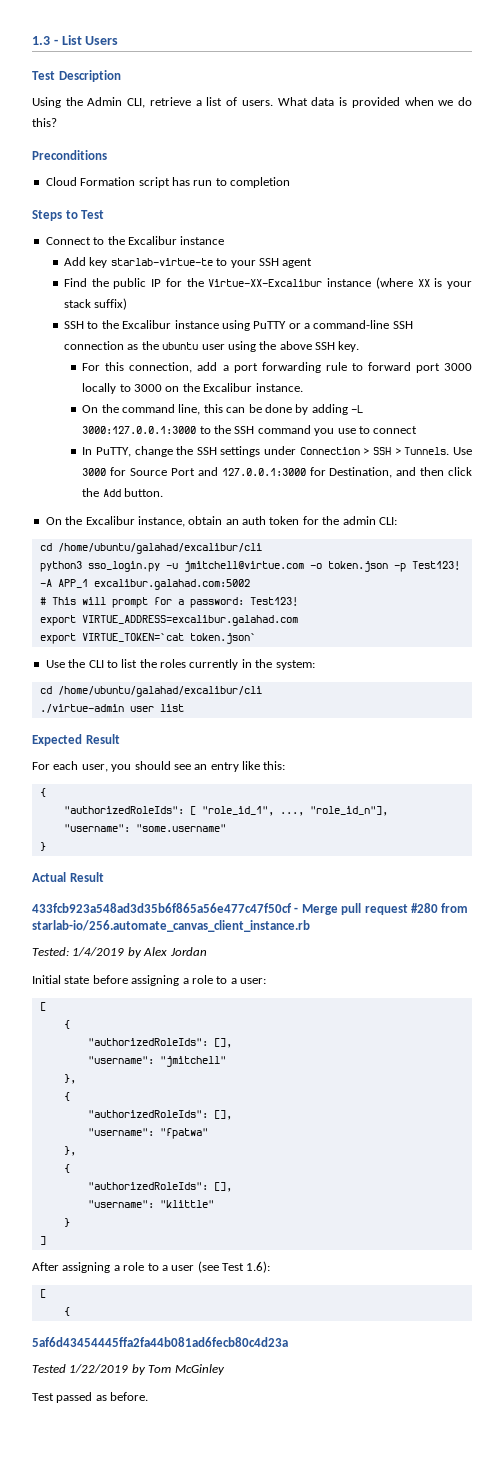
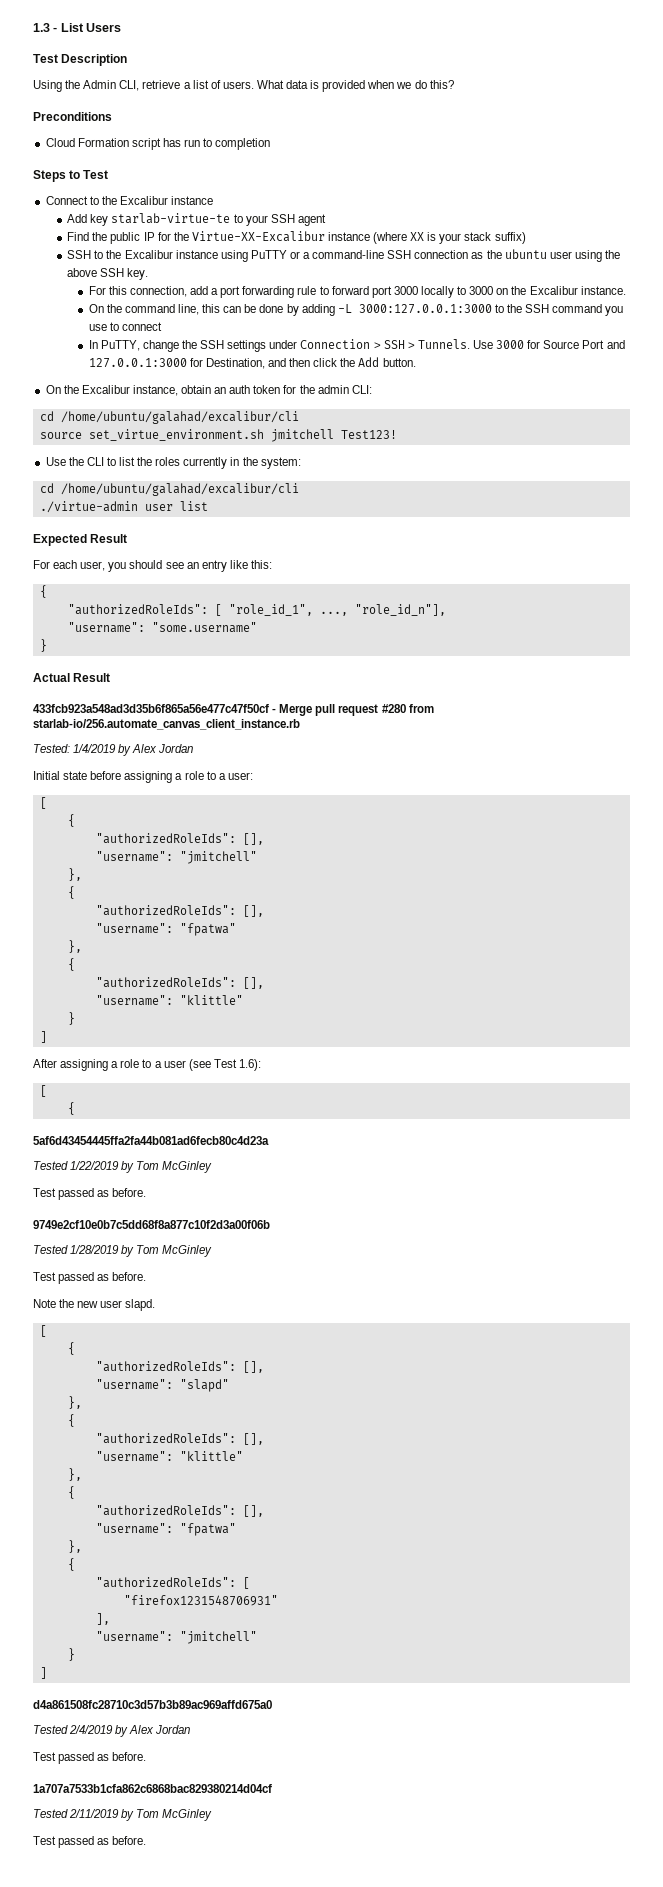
- python3 sso_login.py -u jmitchell@virtue.com -o token.json -p Test123! -A APP_1 excalibur.galahad.com:5002
- # This will prompt for a password: Test123!
- export VIRTUE_ADDRESS=excalibur.galahad.com
- export VIRTUE_TOKEN=`cat token.json`
+ source set_virtue_environment.sh jmitchell Test123!
+ 9749e2cf10e0b7c5dd68f8a877c10f2d3a00f06b
+ Tested 1/28/2019 by Tom McGinley
+ Test passed as before.
+ Note the new user slapd.
+ [
+ {
+ "authorizedRoleIds": [],
+ "username": "slapd"
+ },
+ {
+ "authorizedRoleIds": [],
+ "username": "klittle"
+ },
+ {
+ "authorizedRoleIds": [],
+ "username": "fpatwa"
+ },
+ {
+ "authorizedRoleIds": [
+ "firefox1231548706931"
+ ],
+ "username": "jmitchell"
+ }
+ ]
+ d4a861508fc28710c3d57b3b89ac969affd675a0
+ Tested 2/4/2019 by Alex Jordan
+ Test passed as before.
+ 1a707a7533b1cfa862c6868bac829380214d04cf
+ Tested 2/11/2019 by Tom McGinley
+ Test passed as before.

